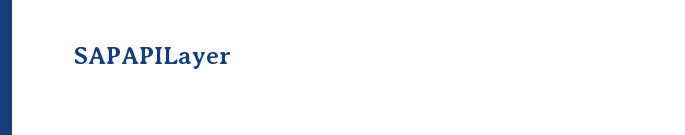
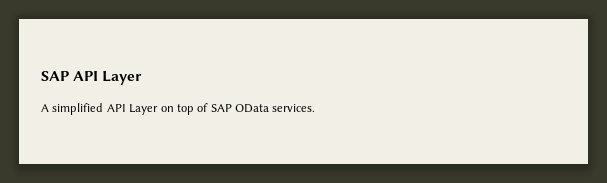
- SAPAPILayer
+ SAP API Layer
+ A simplified API Layer on top of SAP OData services.

